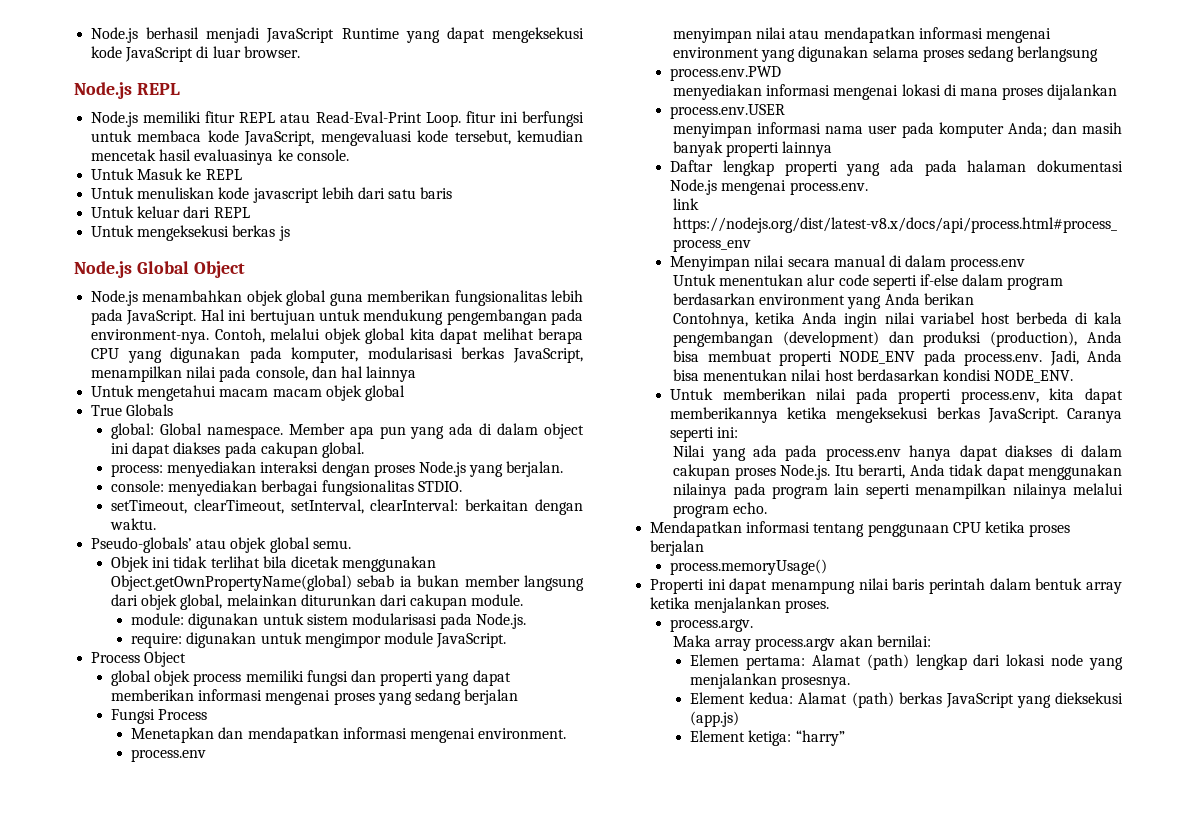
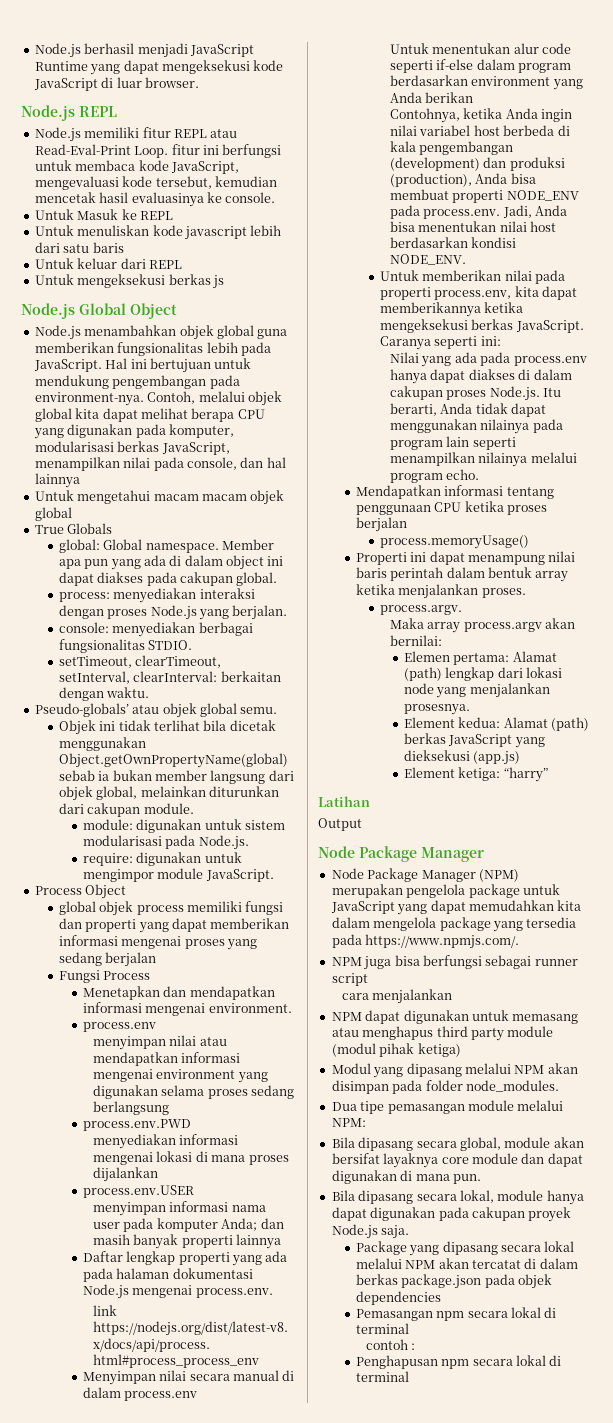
+ Latihan
+ Output
+ Node Package Manager
+ Node Package Manager (NPM) merupakan pengelola package untuk JavaScript yang dapat memudahkan kita dalam mengelola package yang tersedia pada https://www.npmjs.com/.
+ NPM juga bisa berfungsi sebagai runner script
+ cara menjalankan
+ NPM dapat digunakan untuk memasang atau menghapus third party module (modul pihak ketiga)
+ Modul yang dipasang melalui NPM akan disimpan pada folder node_modules.
+ Dua tipe pemasangan module melalui NPM:
+ Bila dipasang secara global, module akan bersifat layaknya core module dan dapat digunakan di mana pun.
+ Bila dipasang secara lokal, module hanya dapat digunakan pada cakupan proyek Node.js saja.
+ Package yang dipasang secara lokal melalui NPM akan tercatat di dalam berkas package.json pada objek dependencies
+ Pemasangan npm secara lokal di terminal
+ contoh :
+ Penghapusan npm secara lokal di terminal

